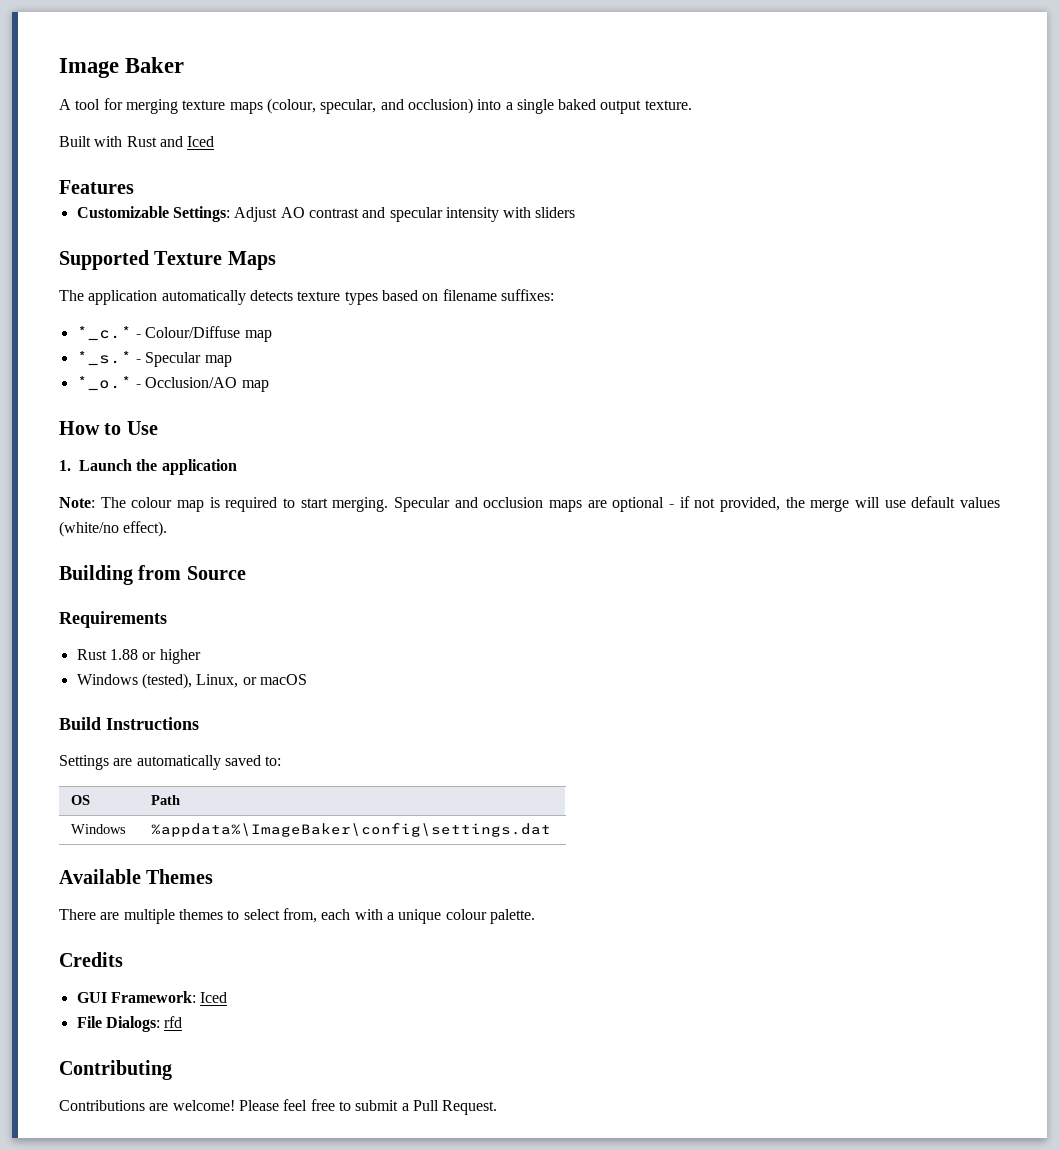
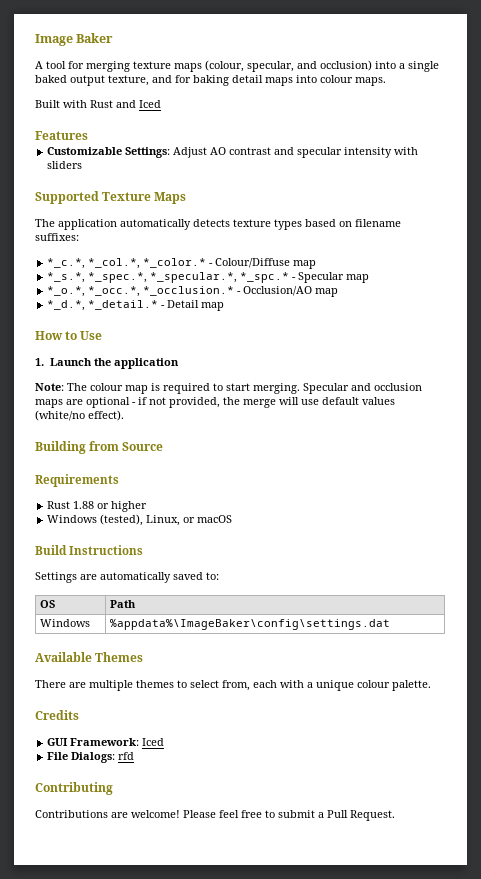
- A tool for merging texture maps (colour, specular, and occlusion) into a single baked output texture.
+ A tool for merging texture maps (colour, specular, and occlusion) into a single baked output texture, and for baking detail maps into colour maps.
- *_c.* - Colour/Diffuse map
+ *_c.*, *_col.*, *_color.* - Colour/Diffuse map
- *_s.* - Specular map
+ *_s.*, *_spec.*, *_specular.*, *_spc.* - Specular map
- *_o.* - Occlusion/AO map
+ *_o.*, *_occ.*, *_occlusion.* - Occlusion/AO map
+ *_d.*, *_detail.* - Detail map

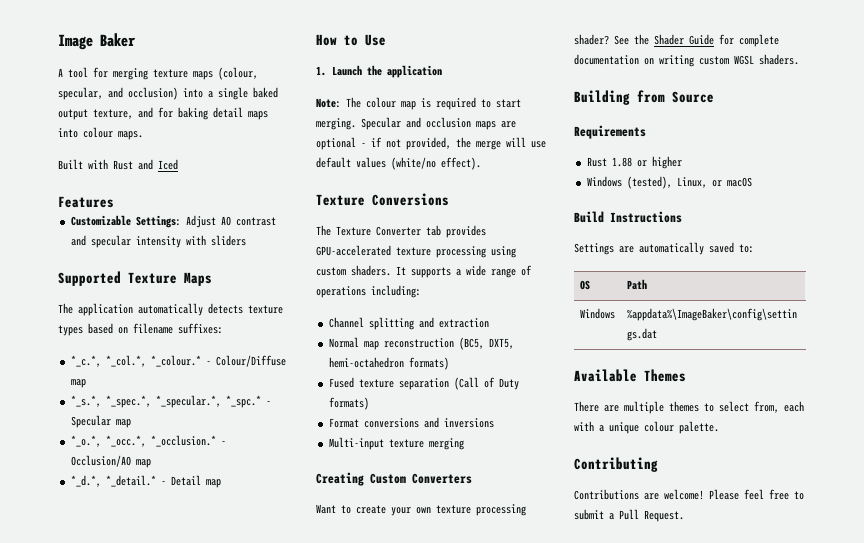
- *_c.*, *_col.*, *_color.* - Colour/Diffuse map
+ *_c.*, *_col.*, *_colour.* - Colour/Diffuse map
+ Texture Conversions
+ The Texture Converter tab provides GPU-accelerated texture processing using custom shaders. It supports a wide range of operations including:
+ Channel splitting and extraction
+ Normal map reconstruction (BC5, DXT5, hemi-octahedron formats)
+ Fused texture separation (Call of Duty formats)
+ Format conversions and inversions
+ Multi-input texture merging
+ Creating Custom Converters
+ Want to create your own texture processing shader? See the Shader Guide for complete documentation on writing custom WGSL shaders.
- Credits
- GUI Framework: Iced
- File Dialogs: rfd

